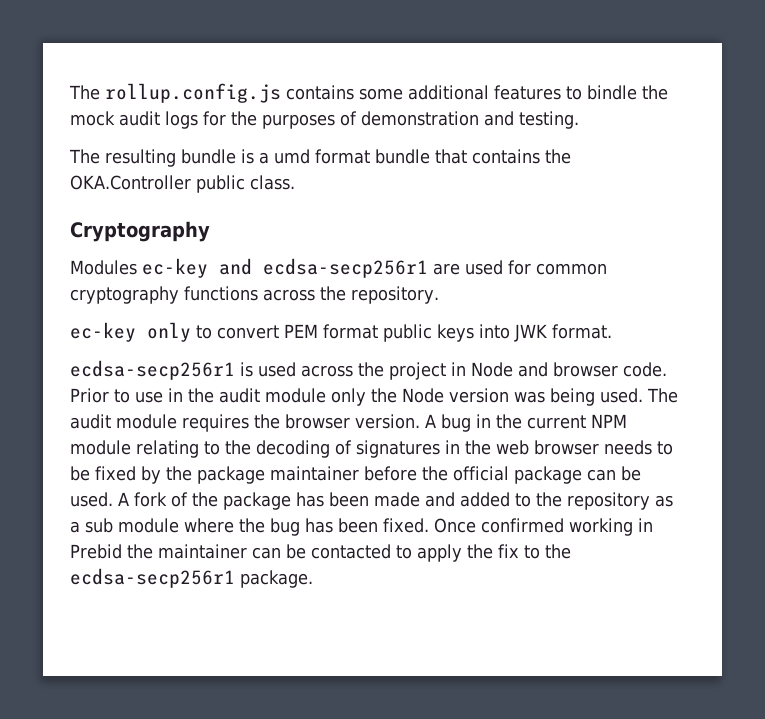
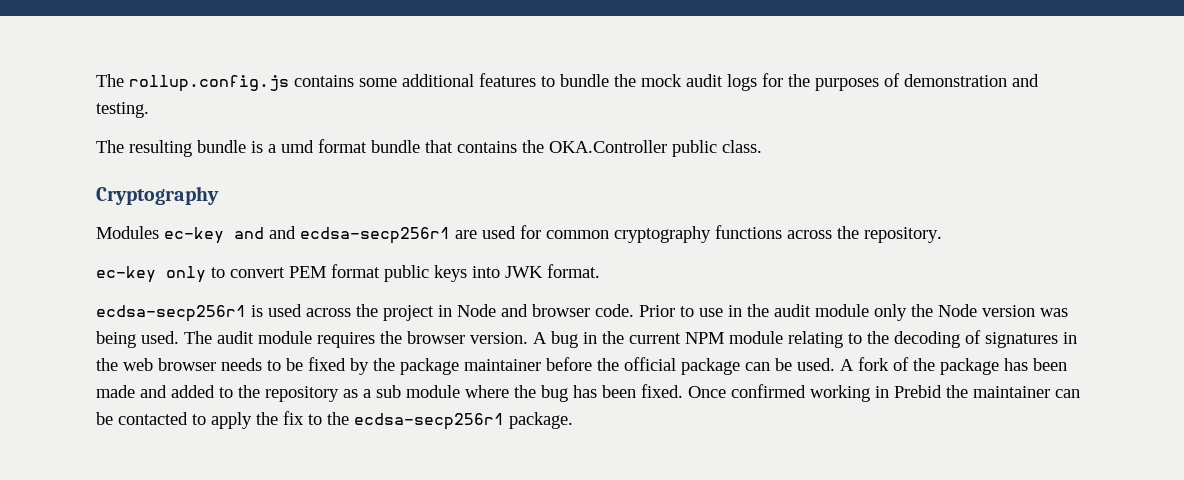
- The rollup.config.js contains some additional features to bindle the mock audit logs for the purposes of demonstration and testing.
+ The rollup.config.js contains some additional features to bundle the mock audit logs for the purposes of demonstration and testing.
- Modules ec-key and ecdsa-secp256r1 are used for common cryptography functions across the repository.
+ Modules ec-key and and ecdsa-secp256r1 are used for common cryptography functions across the repository.

